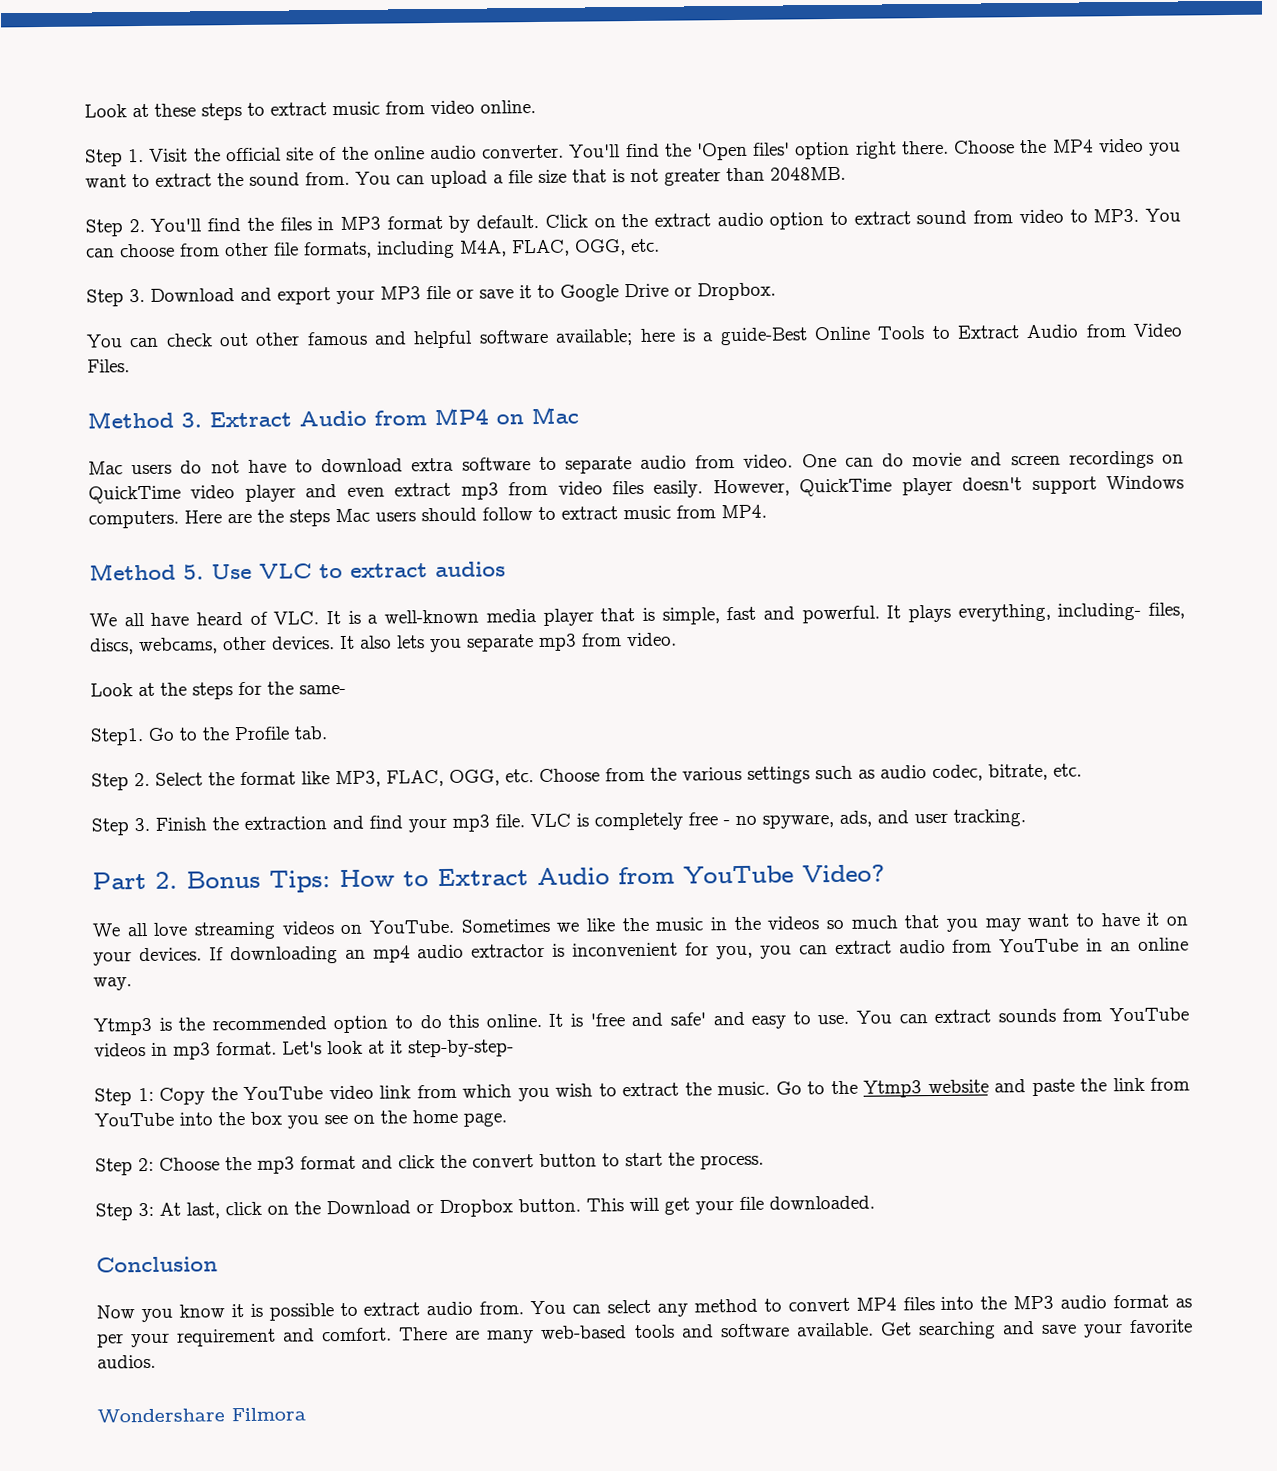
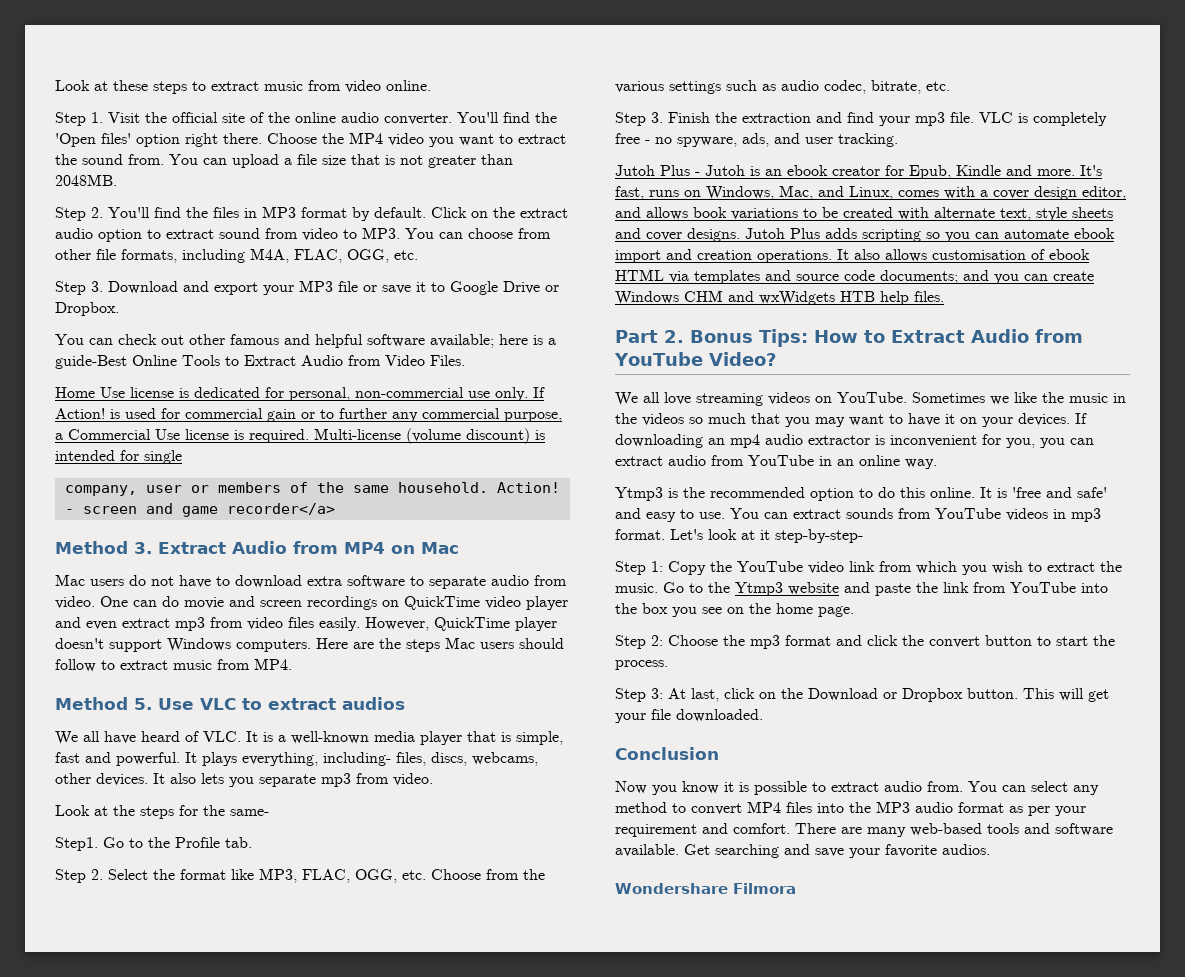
+ Home Use license is dedicated for personal, non-commercial use only. If Action! is used for commercial gain or to further any commercial purpose, a Commercial Use license is required. Multi-license (volume discount) is intended for single
+ company, user or members of the same household. Action! - screen and game recorder</a>
+ Jutoh Plus - Jutoh is an ebook creator for Epub, Kindle and more. It's fast, runs on Windows, Mac, and Linux, comes with a cover design editor, and allows book variations to be created with alternate text, style sheets and cover designs. Jutoh Plus adds scripting so you can automate ebook import and creation operations. It also allows customisation of ebook HTML via templates and source code documents; and you can create Windows CHM and wxWidgets HTB help files.

